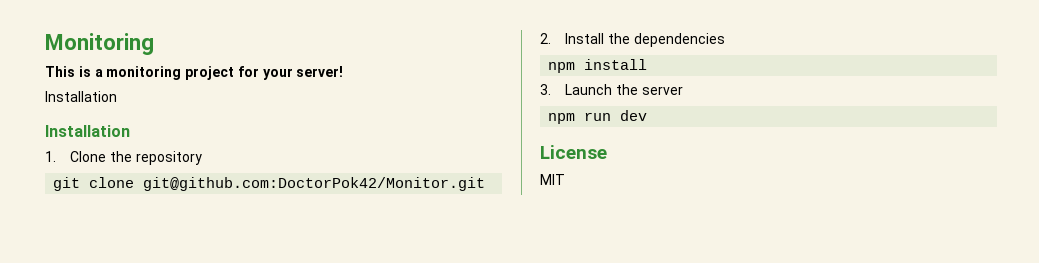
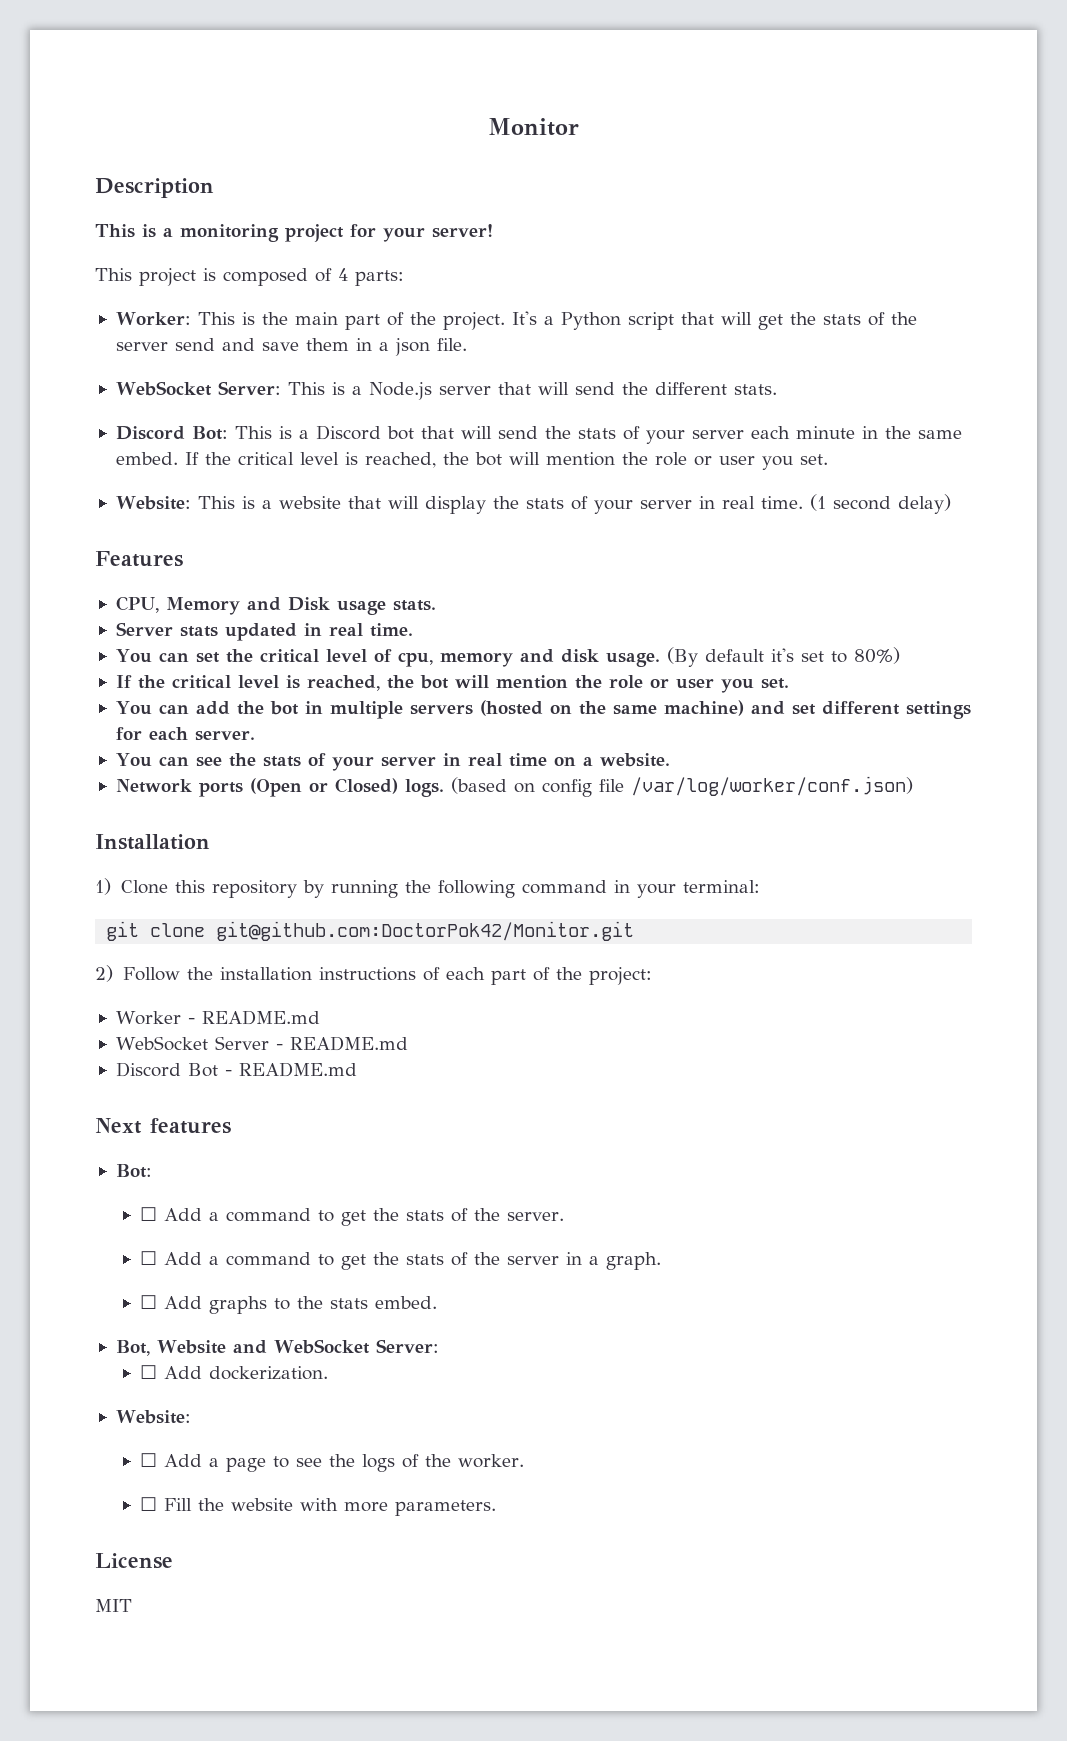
- Monitoring
+ Monitor
+ Description
  This is a monitoring project for your server!
+ This project is composed of 4 parts:
+ Worker: This is the main part of the project. It's a Python script that will get the stats of the server send and save them in a json file.
+ WebSocket Server: This is a Node.js server that will send the different stats.
+ Discord Bot: This is a Discord bot that will send the stats of your server each minute in the same embed. If the critical level is reached, the bot will mention the role or user you set.
+ Website: This is a website that will display the stats of your server in real time. (1 second delay)
+ Features
+ CPU, Memory and Disk usage stats.
+ Server stats updated in real time.
+ You can set the critical level of cpu, memory and disk usage. (By default it's set to 80%)
+ If the critical level is reached, the bot will mention the role or user you set.
+ You can add the bot in multiple servers (hosted on the same machine) and set different settings for each server.
+ You can see the stats of your server in real time on a website.
+ Network ports (Open or Closed) logs. (based on config file /var/log/worker/conf.json)
  Installation
- Installation
- 1. Clone the repository
+ 1) Clone this repository by running the following command in your terminal:
  git clone git@github.com:DoctorPok42/Monitor.git
- 2. Install the dependencies
- npm install
- 3. Launch the server
- npm run dev
+ 2) Follow the installation instructions of each part of the project:
+ Worker - README.md
+ WebSocket Server - README.md
+ Discord Bot - README.md
+ Next features
+ Bot:
+ ☐ Add a command to get the stats of the server.
+ ☐ Add a command to get the stats of the server in a graph.
+ ☐ Add graphs to the stats embed.
+ Bot, Website and WebSocket Server:
+ ☐ Add dockerization.
+ Website:
+ ☐ Add a page to see the logs of the worker.
+ ☐ Fill the website with more parameters.

